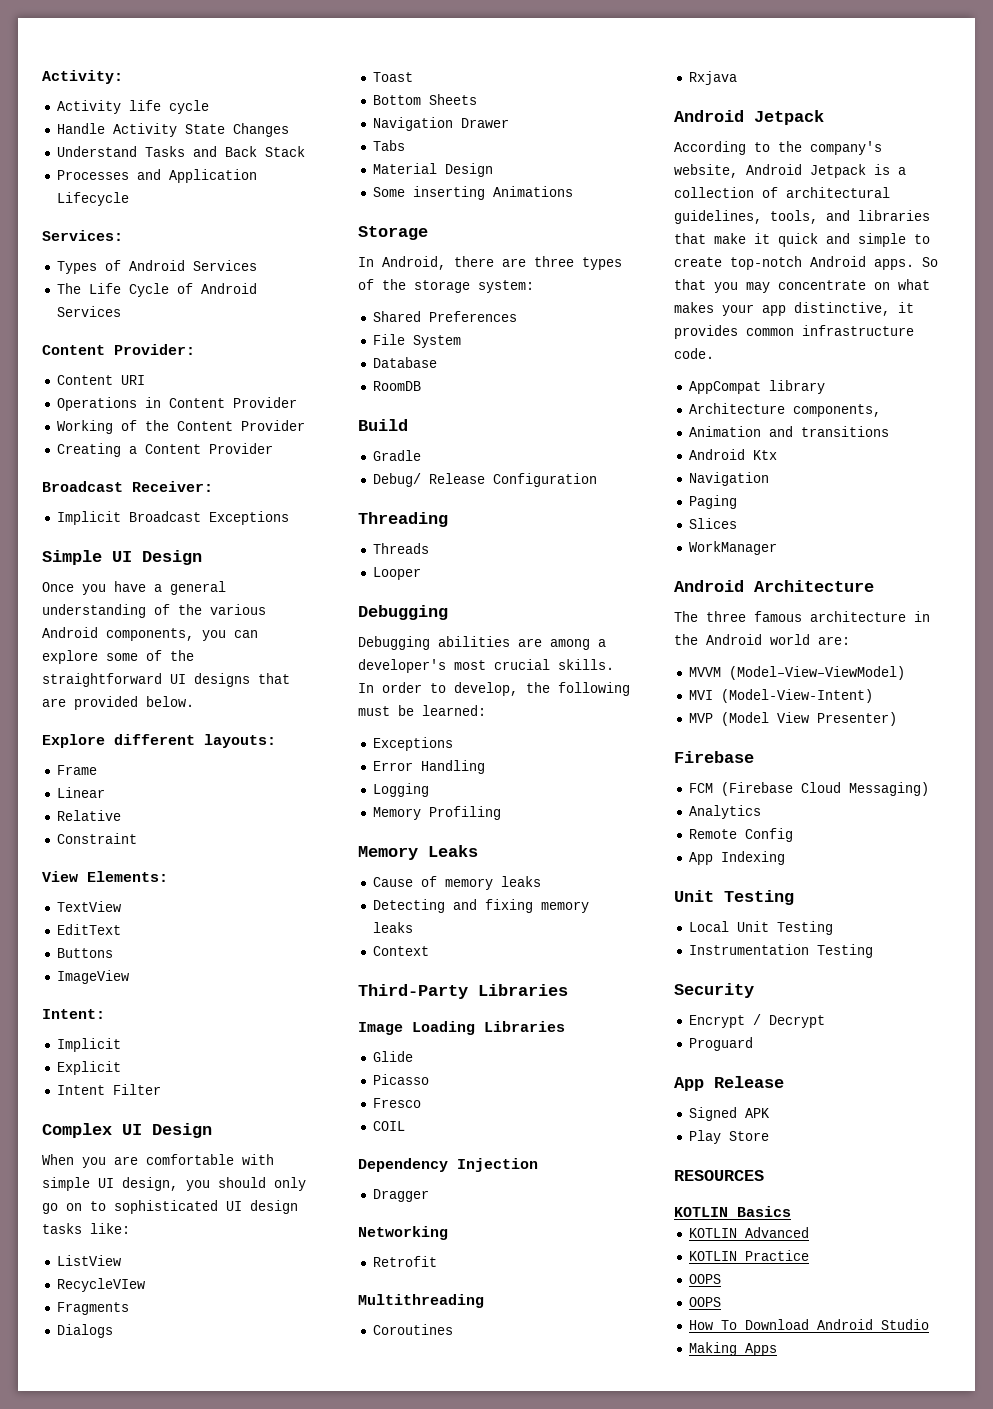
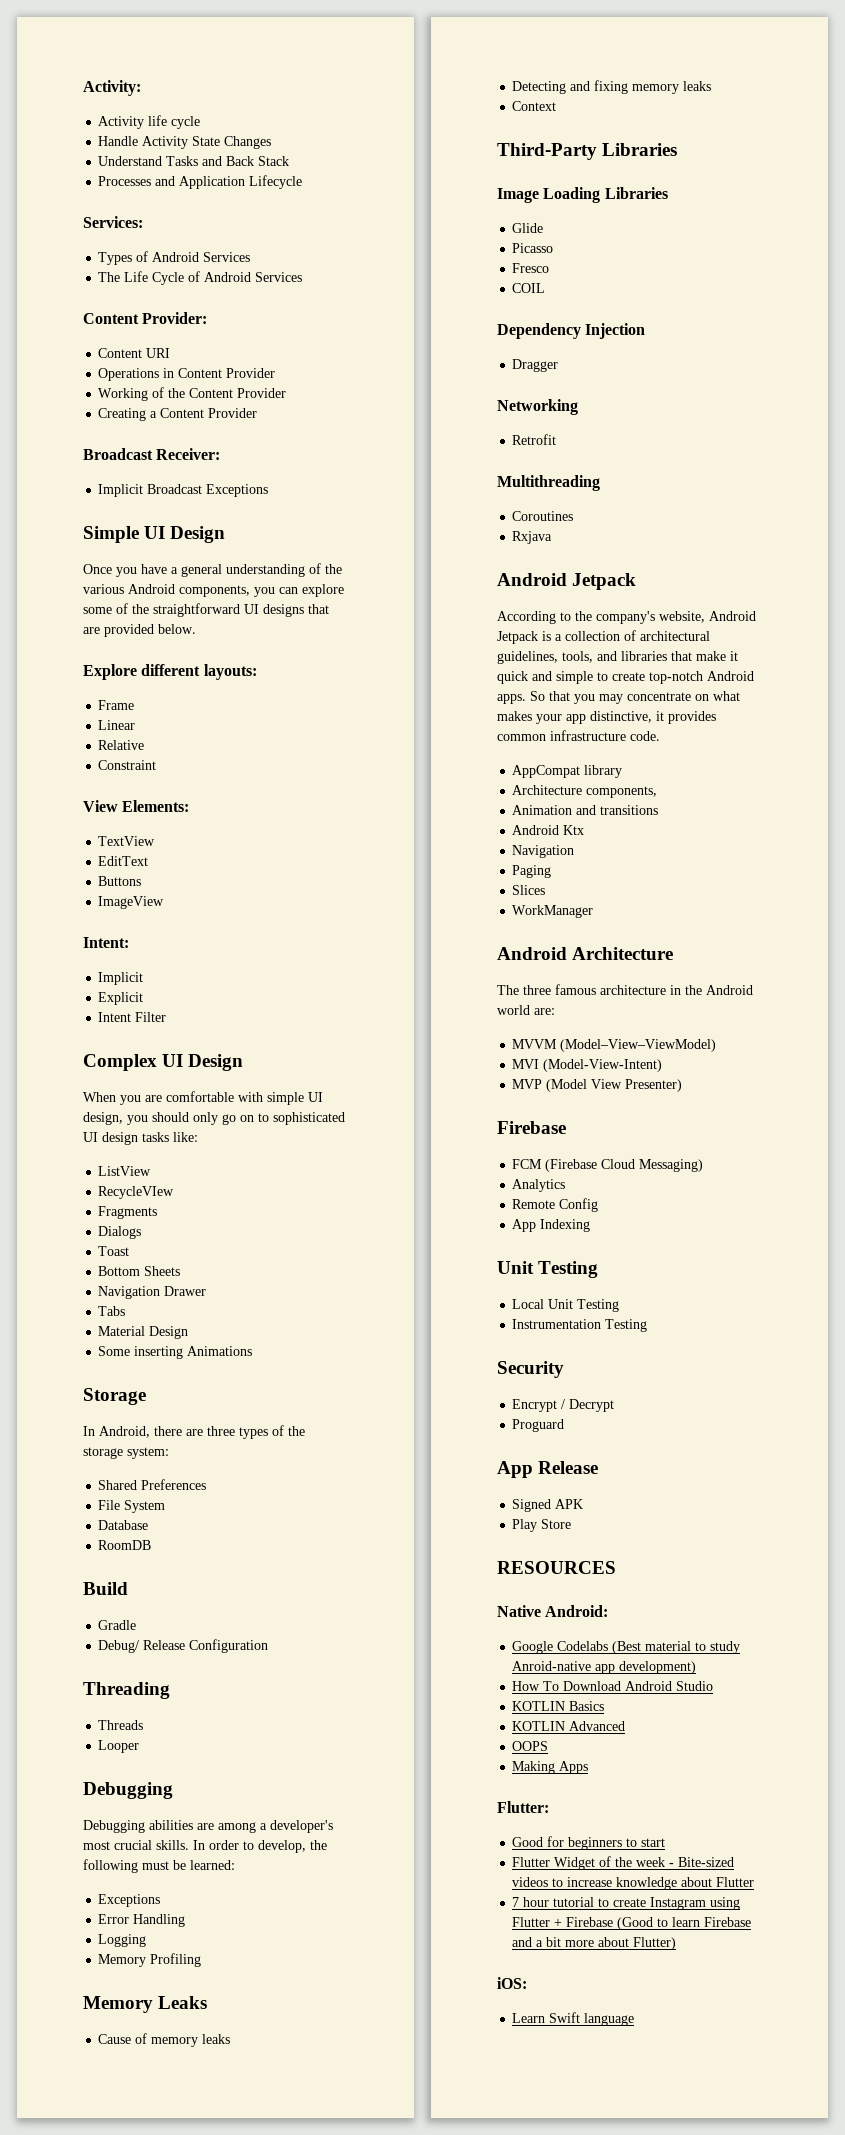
- KOTLIN Basics
- KOTLIN Advanced
- KOTLIN Practice
- OOPS
- OOPS
+ Native Android:
+ Google Codelabs (Best material to study Anroid-native app development)
+ KOTLIN Basics
+ KOTLIN Advanced
+ OOPS
  Making Apps
+ Flutter:
+ Good for beginners to start
+ Flutter Widget of the week - Bite-sized videos to increase knowledge about Flutter
+ 7 hour tutorial to create Instagram using Flutter + Firebase (Good to learn Firebase and a bit more about Flutter)
+ iOS:
+ Learn Swift language

